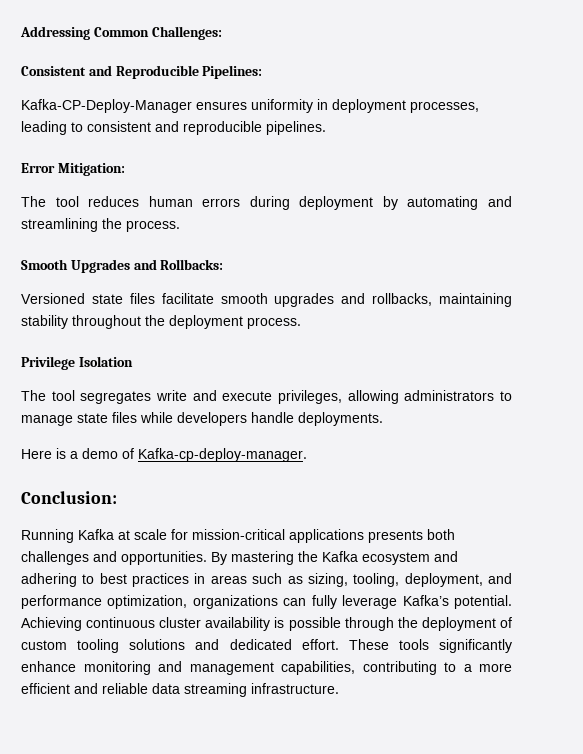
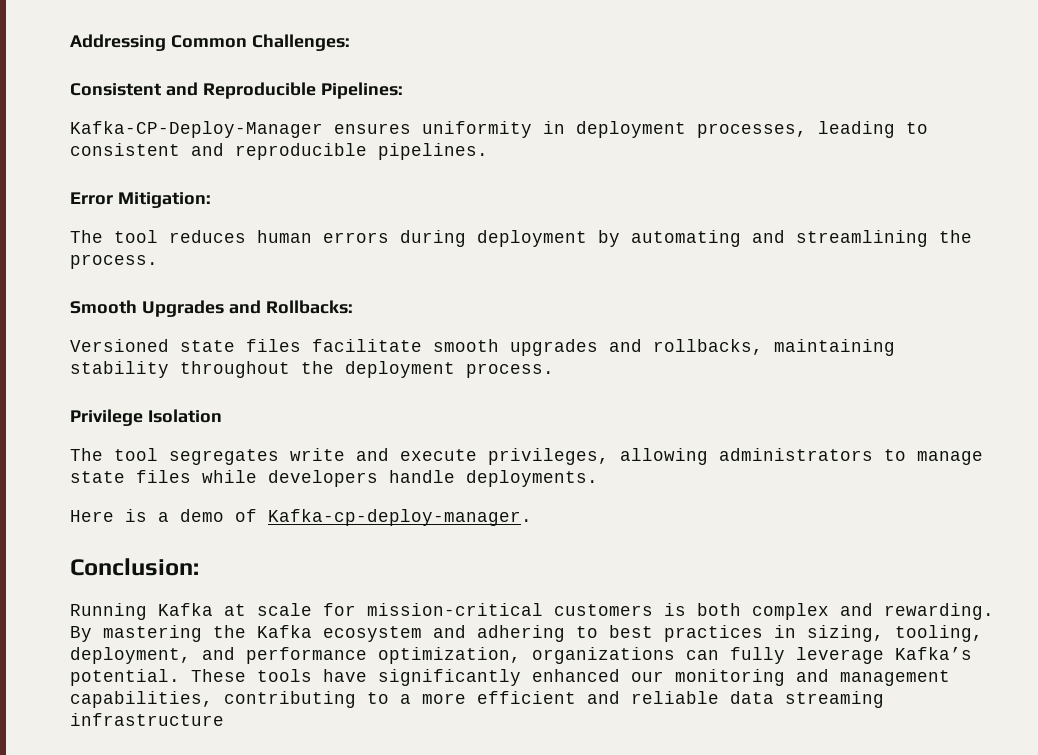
- Running Kafka at scale for mission-critical applications presents both challenges and opportunities.
+ Running Kafka at scale for mission-critical customers is both complex and rewarding.
- By mastering the Kafka ecosystem and adhering to best practices in areas such as sizing, tooling, deployment, and performance optimization, organizations can fully leverage Kafka’s potential.
+ By mastering the Kafka ecosystem and adhering to best practices in sizing, tooling, deployment, and performance optimization, organizations can fully leverage Kafka’s potential.
- Achieving continuous cluster availability is possible through the deployment of custom tooling solutions and dedicated effort. These tools significantly enhance monitoring and management capabilities, contributing to a more efficient and reliable data streaming infrastructure.
+ These tools have significantly enhanced our monitoring and management capabilities, contributing to a more efficient and reliable data streaming infrastructure

